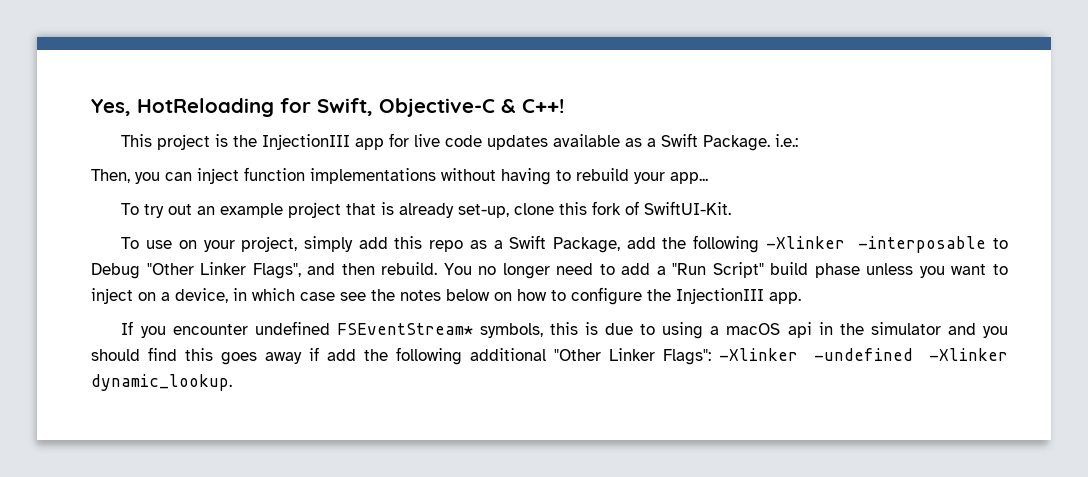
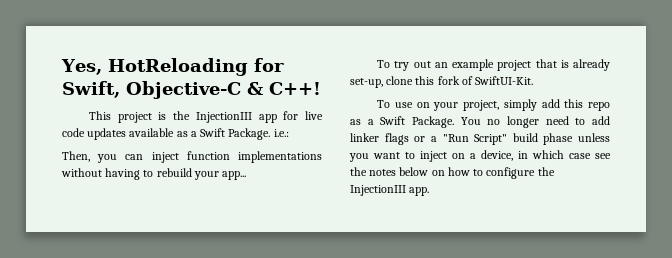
- To use on your project, simply add this repo as a Swift Package, add the following -Xlinker -interposable to Debug "Other Linker Flags", and then rebuild.
+ To use on your project, simply add this repo as a Swift Package.
- You no longer need to add a "Run Script" build phase unless you want to inject on a device, in which case see the notes below on how to configure the InjectionIII app.
+ You no longer need to add linker flags or a "Run Script" build phase unless you want to inject on a device, in which case see the notes below on how to configure the InjectionIII app.
- If you encounter undefined FSEventStream* symbols, this is due to using a macOS api in the simulator and you should find this goes away if add the following additional "Other Linker Flags": -Xlinker -undefined -Xlinker dynamic_lookup.

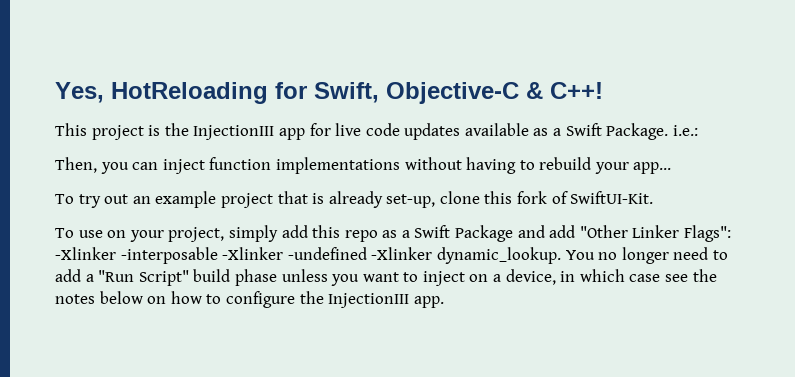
- To use on your project, simply add this repo as a Swift Package.
+ To use on your project, simply add this repo as a Swift Package and add "Other Linker Flags": -Xlinker -interposable -Xlinker -undefined -Xlinker dynamic_lookup.
- You no longer need to add linker flags or a "Run Script" build phase unless you want to inject on a device, in which case see the notes below on how to configure the InjectionIII app.
+ You no longer need to add a "Run Script" build phase unless you want to inject on a device, in which case see the notes below on how to configure the InjectionIII app.

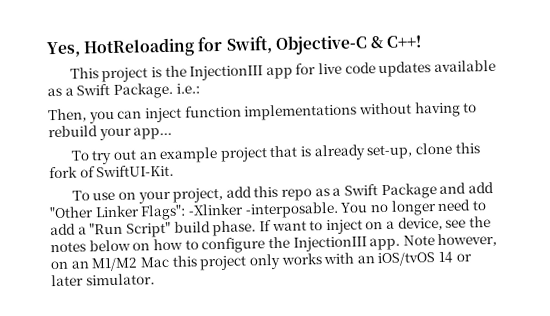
- To use on your project, simply add this repo as a Swift Package and add "Other Linker Flags": -Xlinker -interposable -Xlinker -undefined -Xlinker dynamic_lookup.
+ To use on your project, add this repo as a Swift Package and add "Other Linker Flags": -Xlinker -interposable.
- You no longer need to add a "Run Script" build phase unless you want to inject on a device, in which case see the notes below on how to configure the InjectionIII app.
+ You no longer need to add a "Run Script" build phase. If want to inject on a device, see the notes below on how to configure the InjectionIII app.
+ Note however, on an M1/M2 Mac this project only works with an iOS/tvOS 14 or later simulator.

